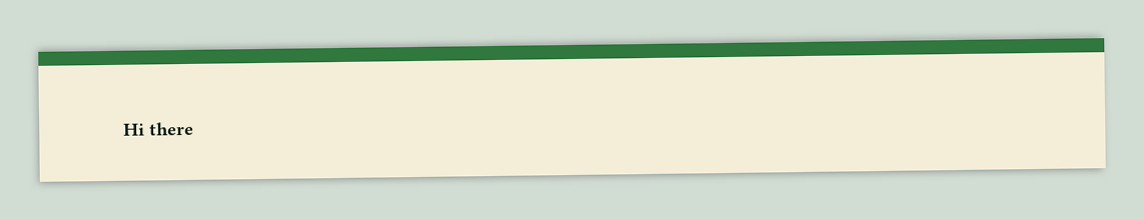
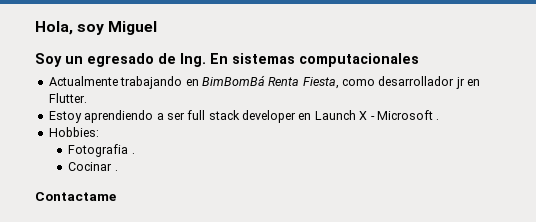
- Hi there
+ Hola, soy Miguel
+ Soy un egresado de Ing. En sistemas computacionales
+ Actualmente trabajando en BimBomBá Renta Fiesta, como desarrollador jr en Flutter.
+ Estoy aprendiendo a ser full stack developer en Launch X - Microsoft .
+ Hobbies:
+ Fotografia .
+ Cocinar .
+ Contactame

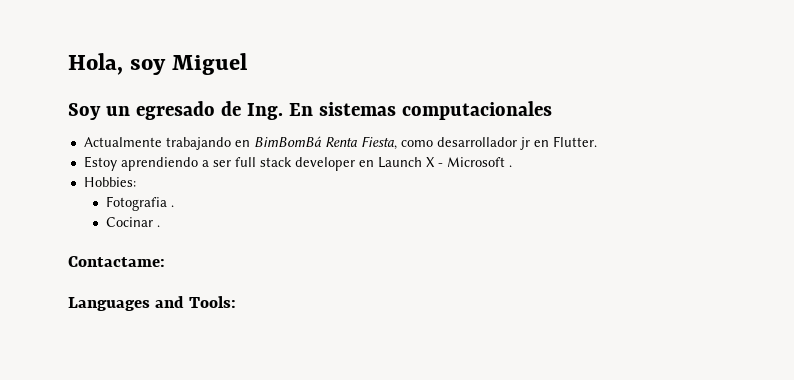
- Contactame
+ Contactame:
+ Languages and Tools:

